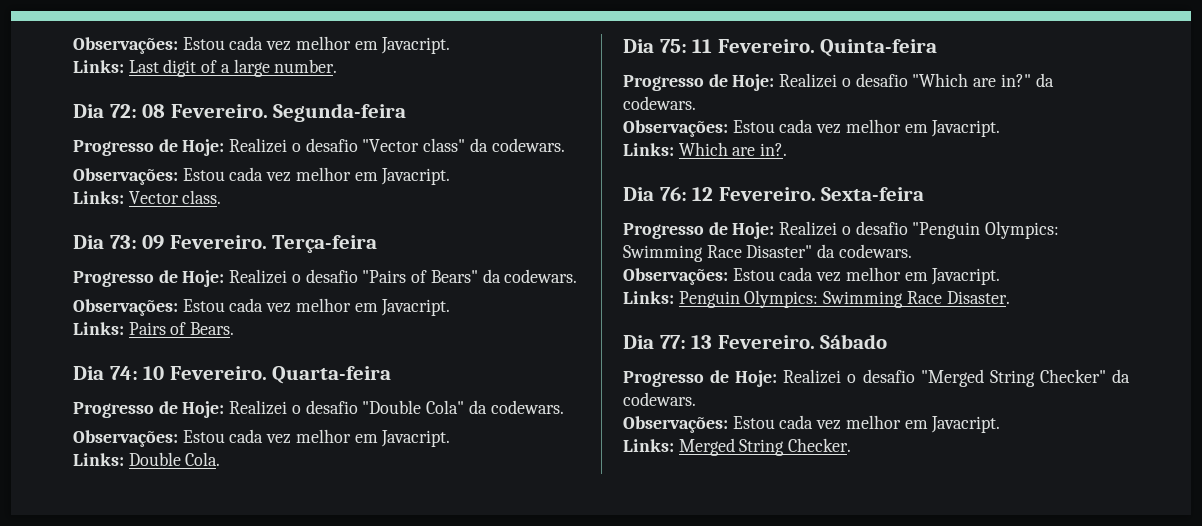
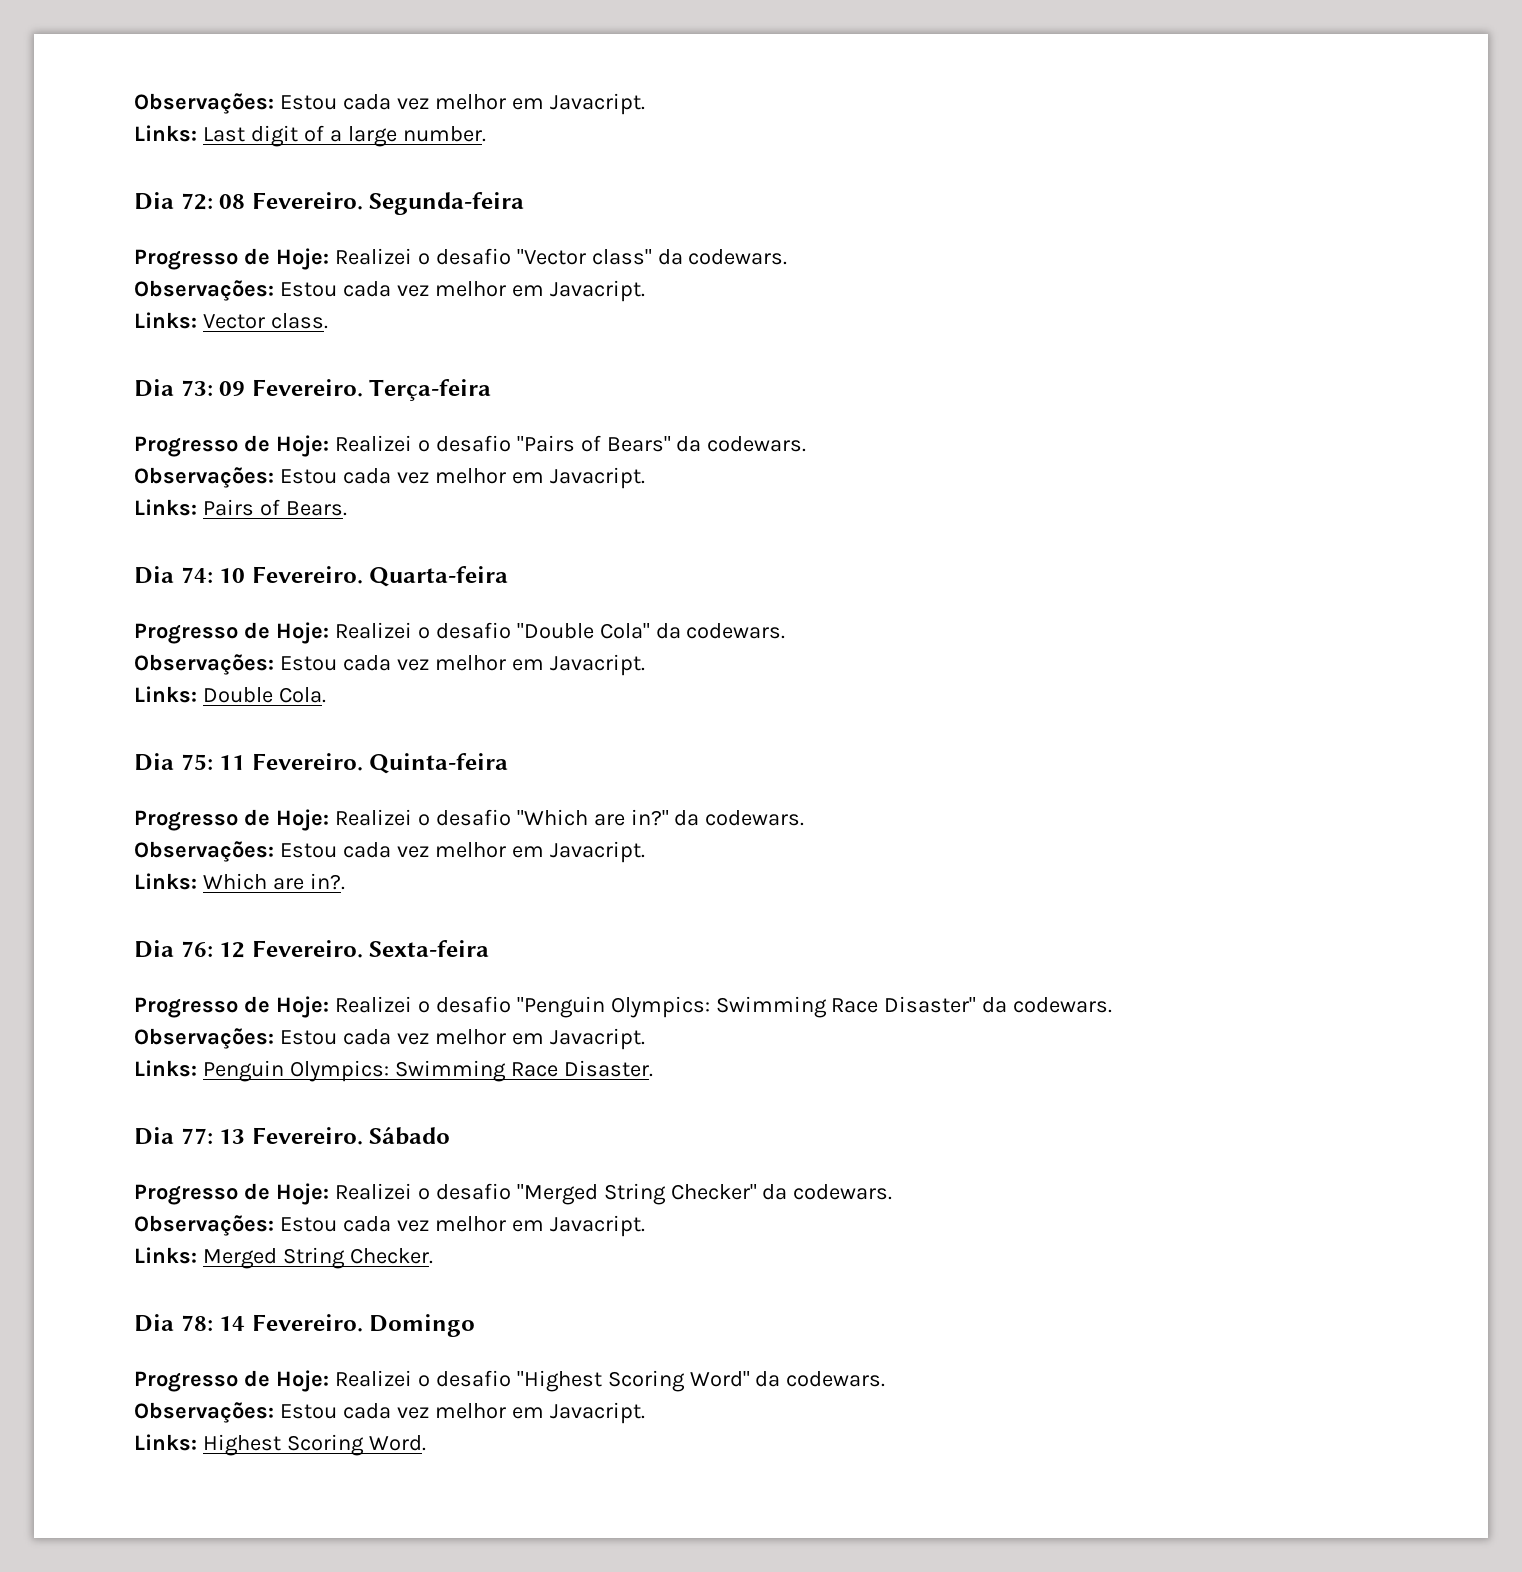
+ Dia 78: 14 Fevereiro. Domingo
+ Progresso de Hoje: Realizei o desafio "Highest Scoring Word" da codewars.
+ Observações: Estou cada vez melhor em Javacript.
+ Links: Highest Scoring Word.

